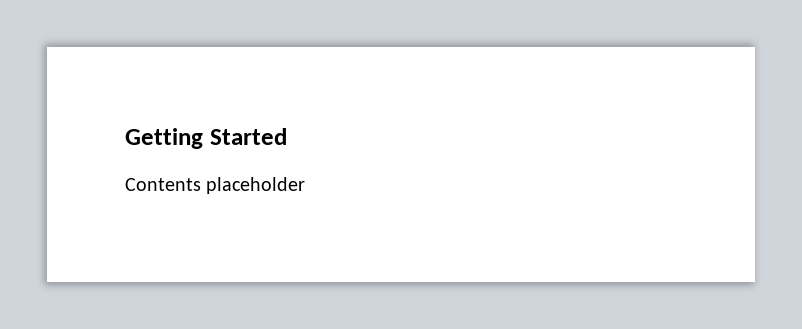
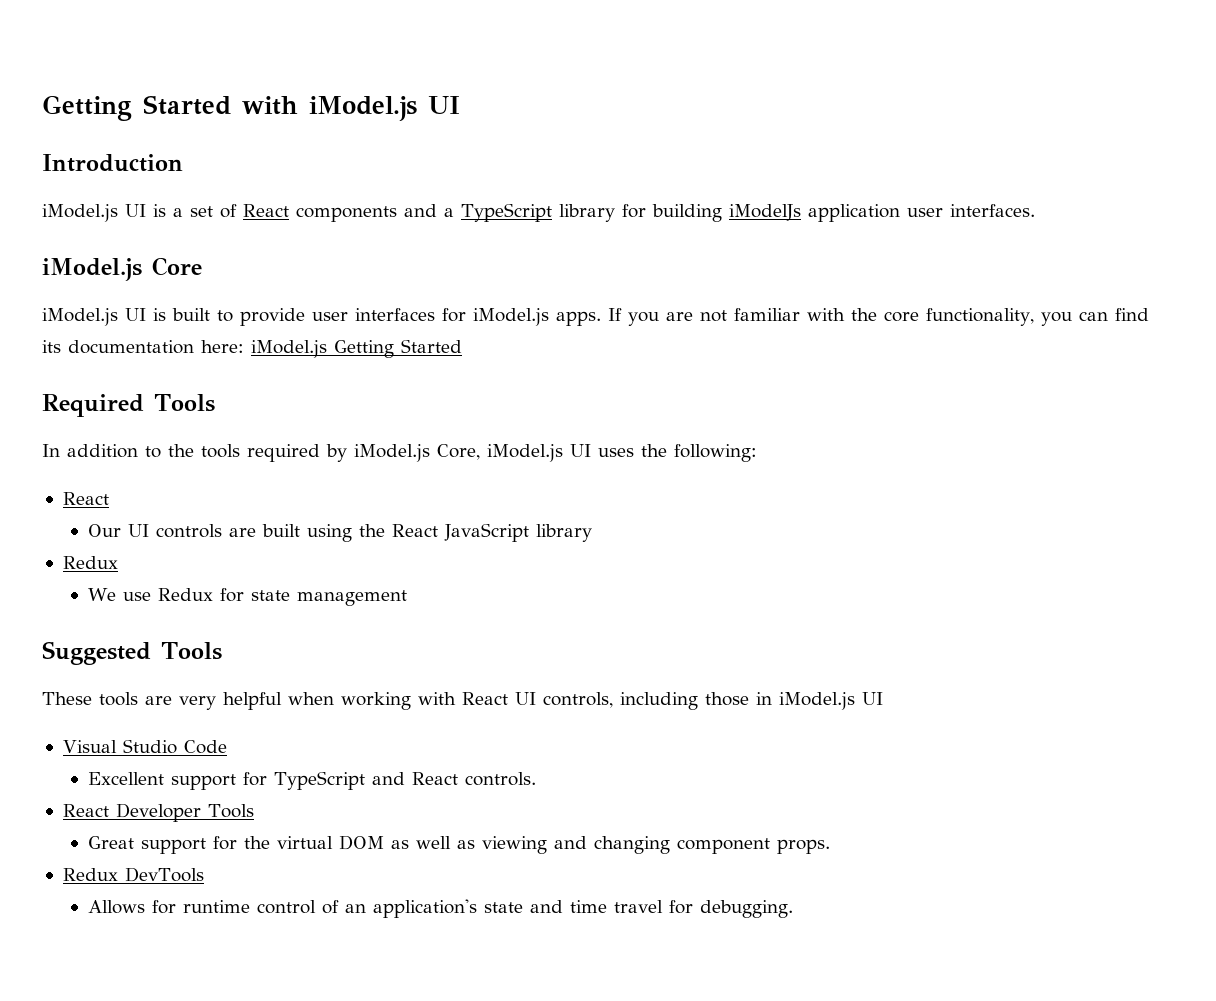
- Getting Started
- Contents placeholder
+ Getting Started with iModel.js UI
+ Introduction
+ iModel.js UI is a set of React components and a TypeScript library for building iModelJs application user interfaces.
+ iModel.js Core
+ iModel.js UI is built to provide user interfaces for iModel.js apps. If you are not familiar with the core functionality, you can find its documentation here: iModel.js Getting Started
+ Required Tools
+ In addition to the tools required by iModel.js Core, iModel.js UI uses the following:
+ React
+ Our UI controls are built using the React JavaScript library
+ Redux
+ We use Redux for state management
+ Suggested Tools
+ These tools are very helpful when working with React UI controls, including those in iModel.js UI
+ Visual Studio Code
+ Excellent support for TypeScript and React controls.
+ React Developer Tools
+ Great support for the virtual DOM as well as viewing and changing component props.
+ Redux DevTools
+ Allows for runtime control of an application's state and time travel for debugging.

